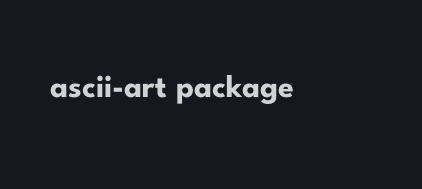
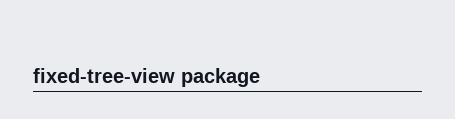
- ascii-art package
+ fixed-tree-view package

